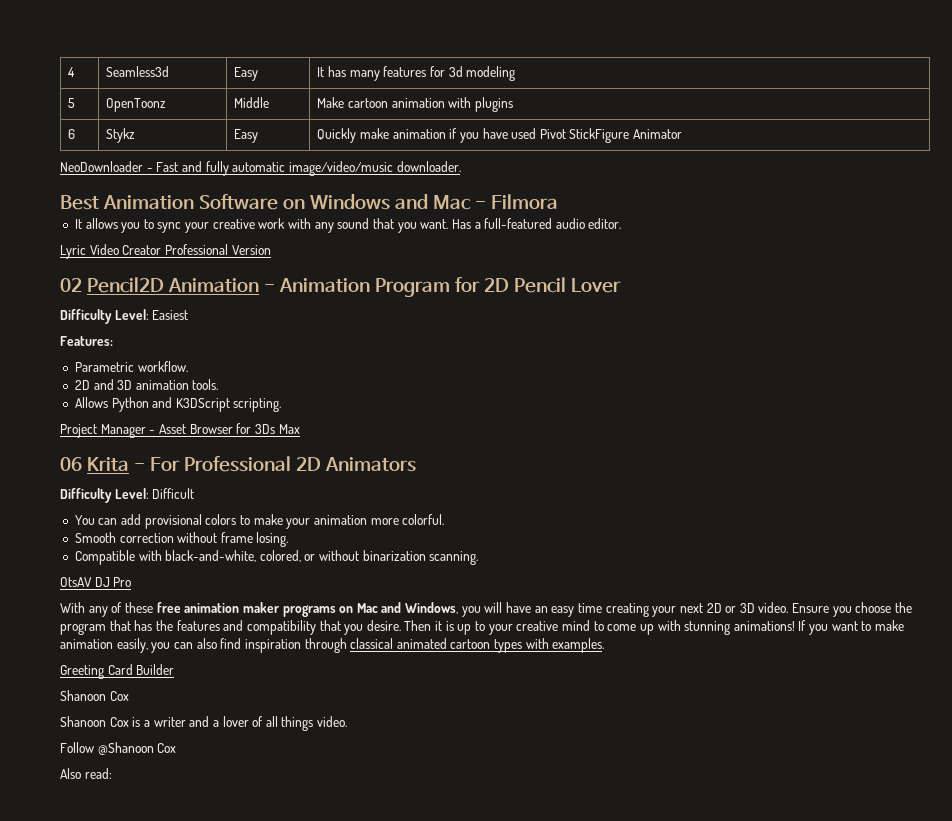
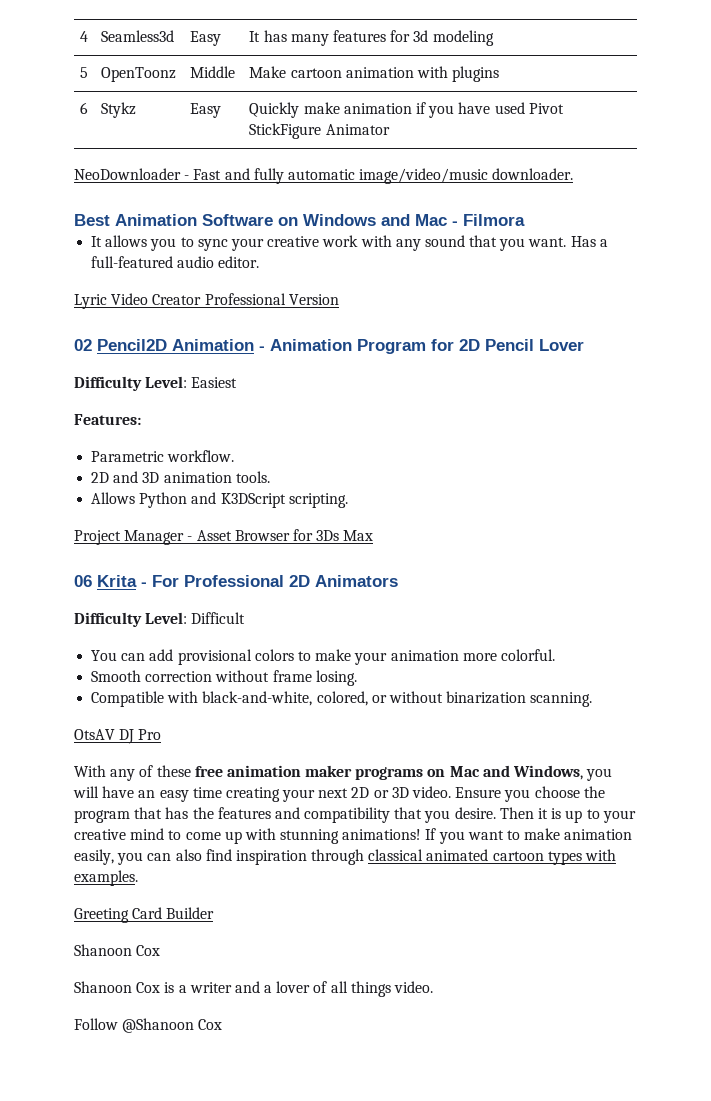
- Also read:

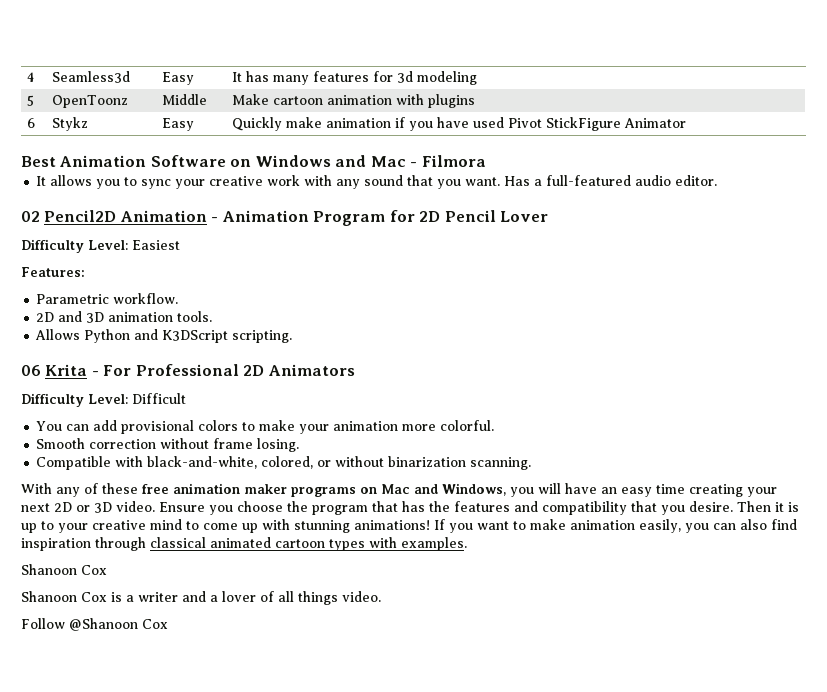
- NeoDownloader - Fast and fully automatic image/video/music downloader.
- Lyric Video Creator Professional Version
- Project Manager - Asset Browser for 3Ds Max
- OtsAV DJ Pro
- Greeting Card Builder

